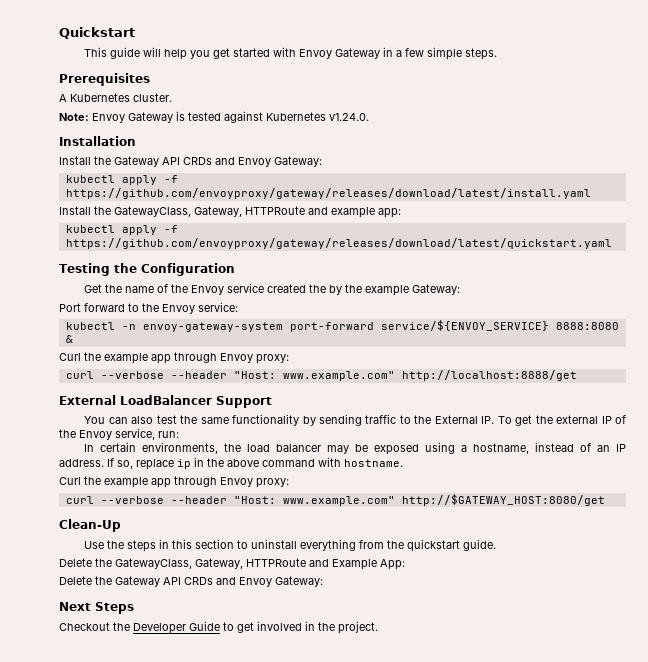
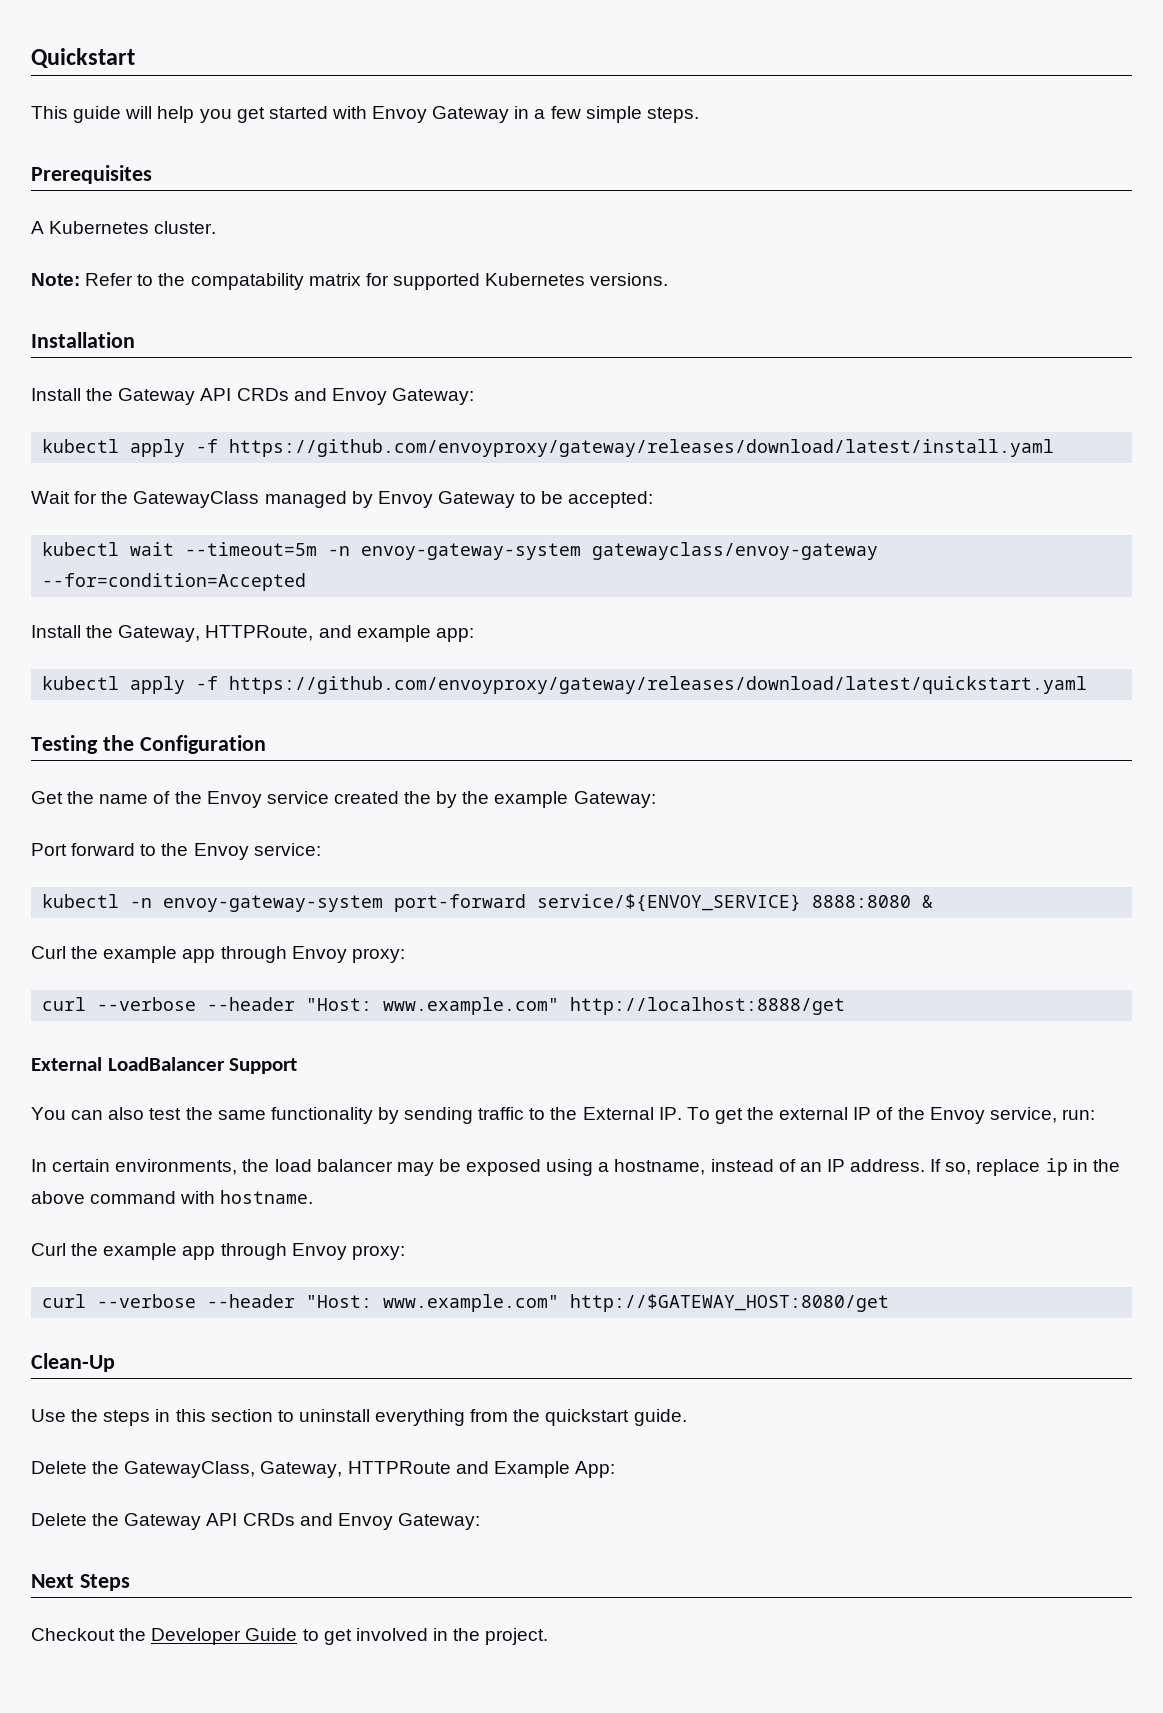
- Note: Envoy Gateway is tested against Kubernetes v1.24.0.
+ Note: Refer to the compatability matrix for supported Kubernetes versions.
- Install the GatewayClass, Gateway, HTTPRoute and example app:
+ Wait for the GatewayClass managed by Envoy Gateway to be accepted:
+ kubectl wait --timeout=5m -n envoy-gateway-system gatewayclass/envoy-gateway --for=condition=Accepted
+ Install the Gateway, HTTPRoute, and example app:

